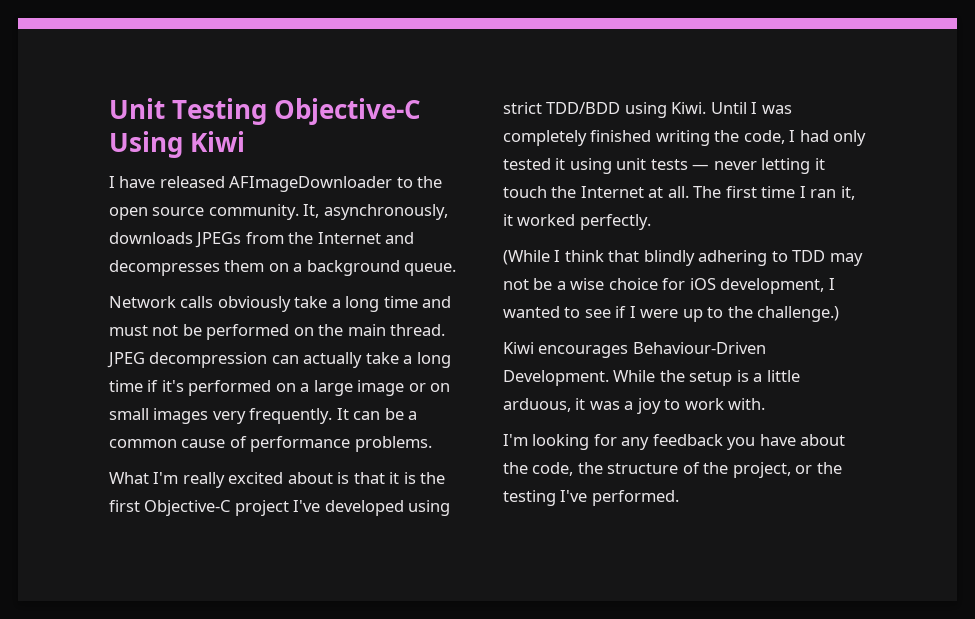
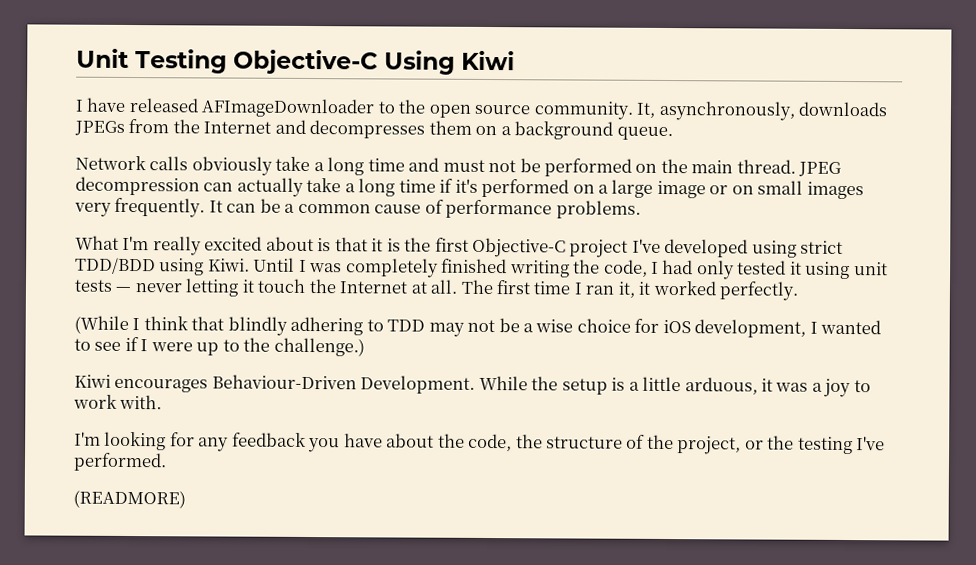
+ (READMORE)

